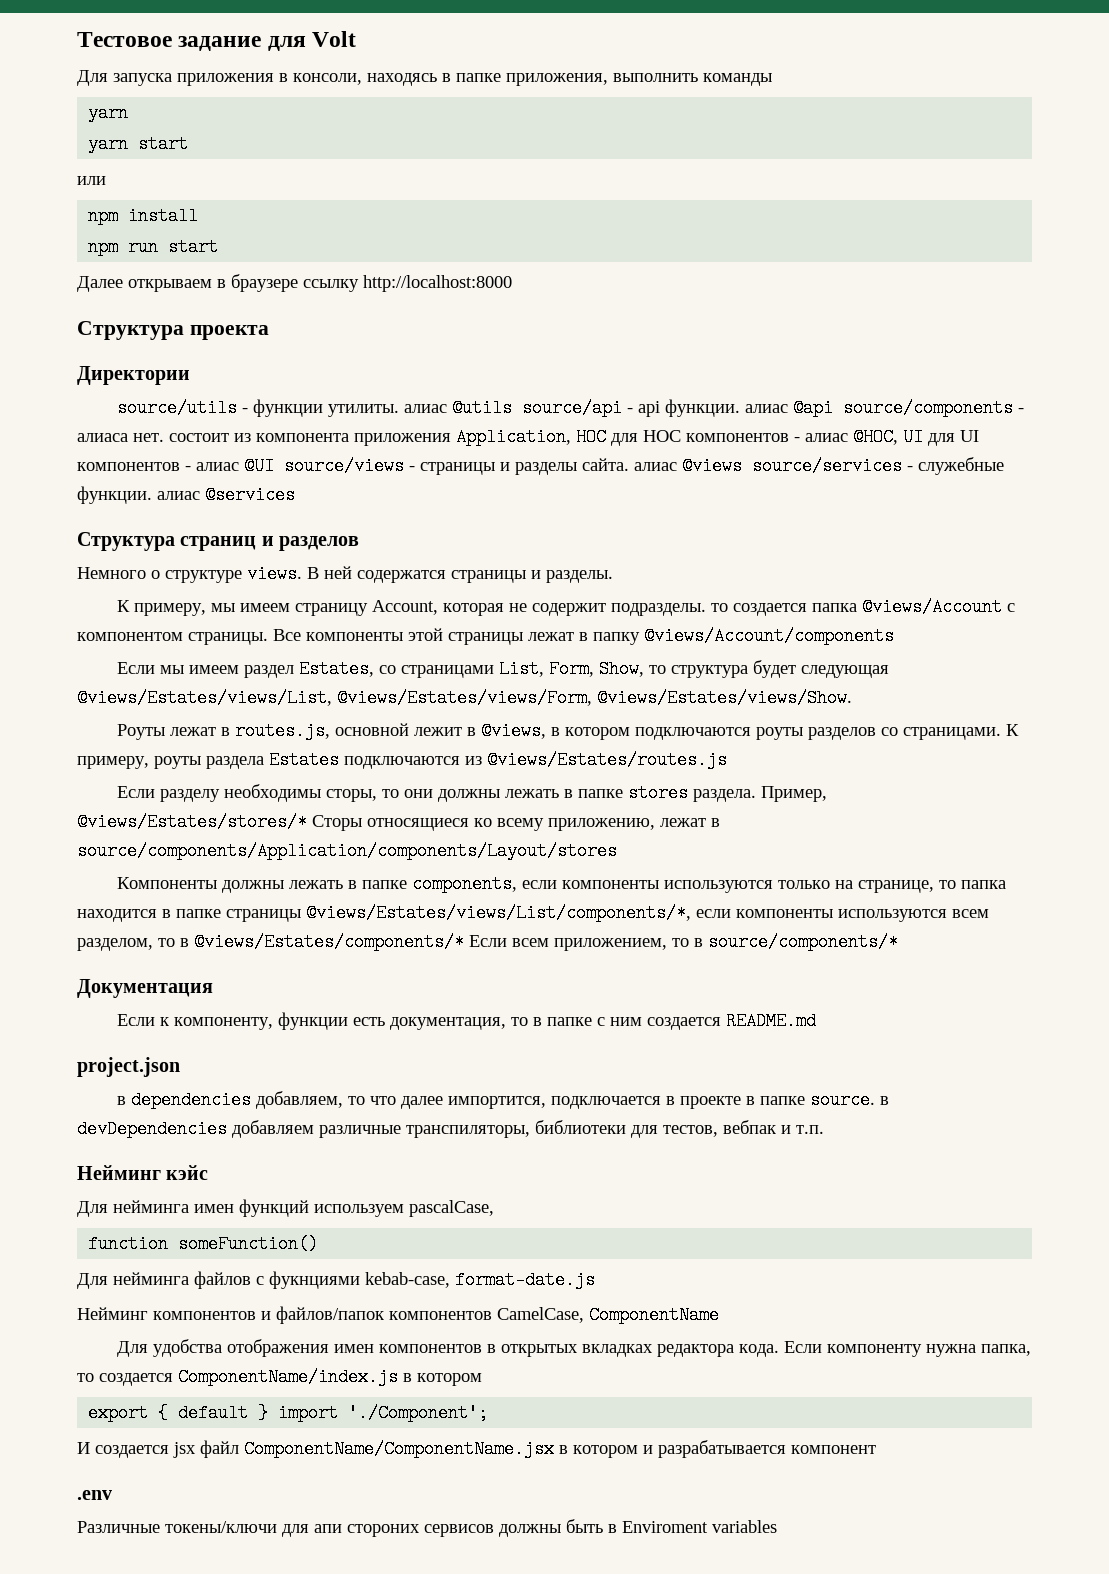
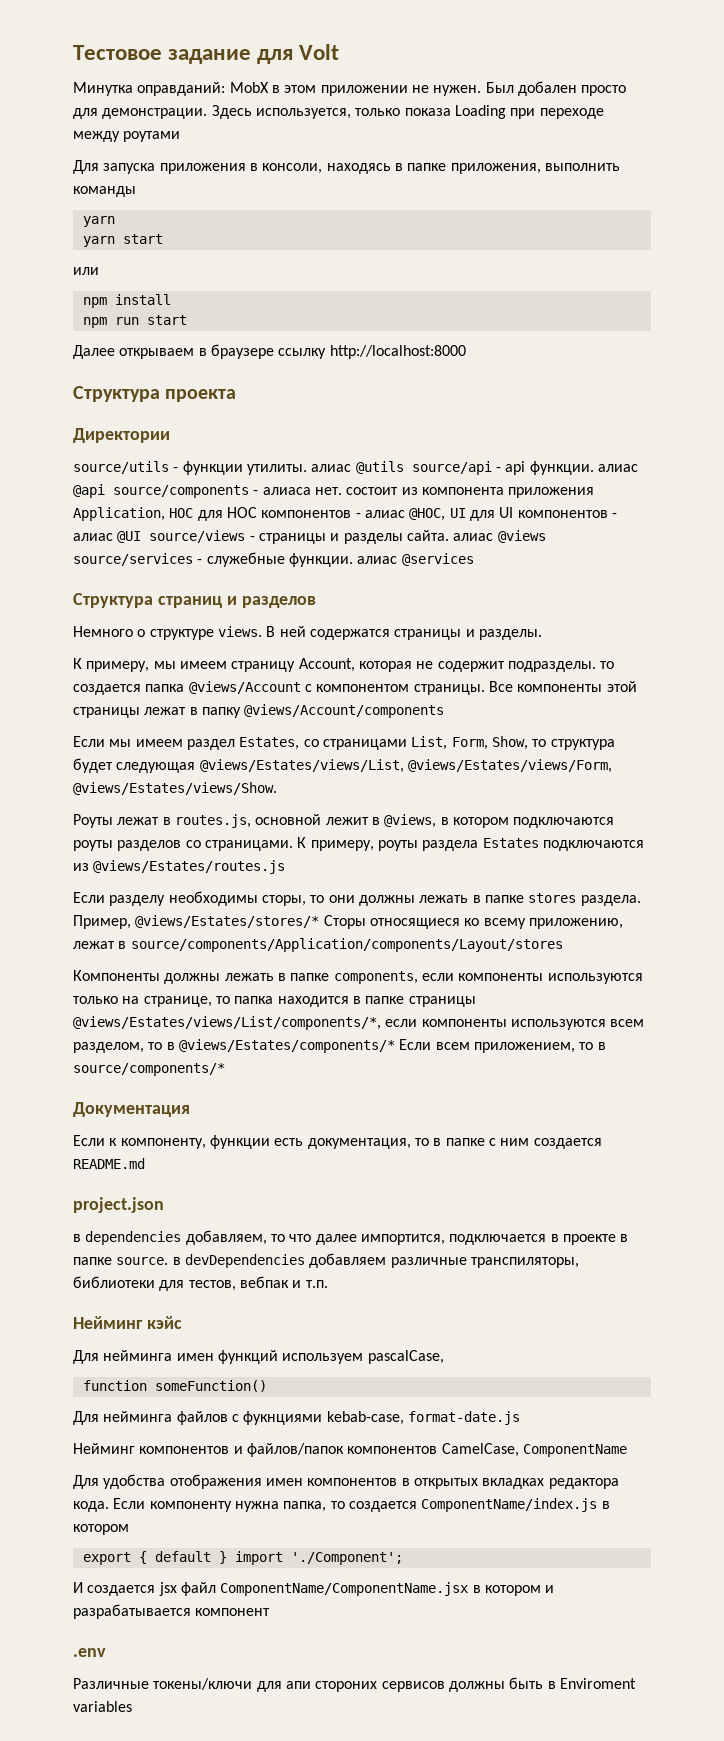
+ Минутка оправданий: MobX в этом приложении не нужен. Был добален просто для демонстрации. Здесь используется, только показа Loading при переходе между роутами

